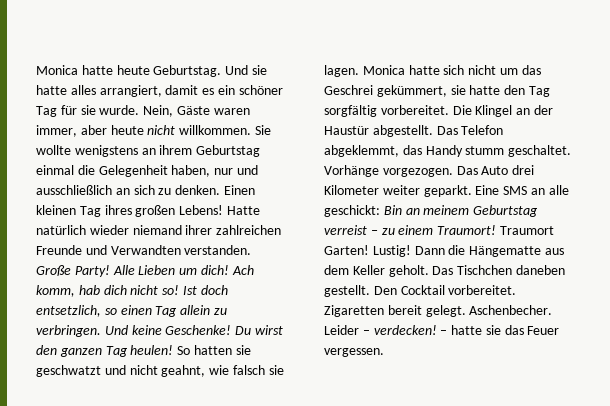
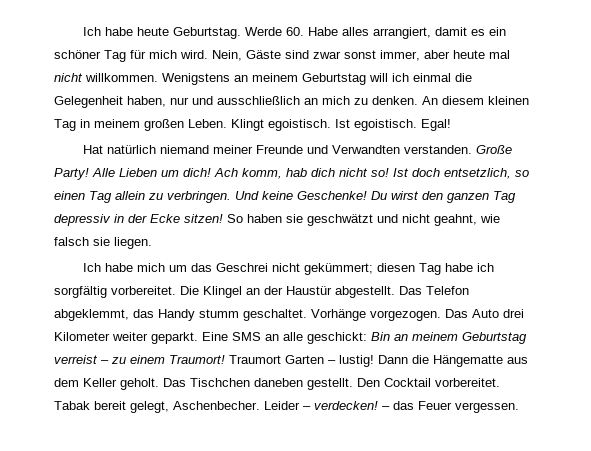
- Monica hatte heute Geburtstag. Und sie hatte alles arrangiert, damit es ein schöner Tag für sie wurde. Nein, Gäste waren immer, aber heute nicht willkommen.
+ Ich habe heute Geburtstag. Werde 60. Habe alles arrangiert, damit es ein schöner Tag für mich wird. Nein, Gäste sind zwar sonst immer, aber heute mal nicht willkommen.
- Sie wollte wenigstens an ihrem Geburtstag einmal die Gelegenheit haben, nur und ausschließlich an sich zu denken.
+ Wenigstens an meinem Geburtstag will ich einmal die Gelegenheit haben, nur und ausschließlich an mich zu denken.
- Einen kleinen Tag ihres großen Lebens! Hatte natürlich wieder niemand ihrer zahlreichen Freunde und Verwandten verstanden.
+ An diesem kleinen Tag in meinem großen Leben. Klingt egoistisch. Ist egoistisch. Egal!
+ Hat natürlich niemand meiner Freunde und Verwandten verstanden.
- Du wirst den ganzen Tag heulen! So hatten sie geschwatzt und nicht geahnt, wie falsch sie lagen. Monica hatte sich nicht um das Geschrei gekümmert, sie hatte den Tag sorgfältig vorbereitet.
+ Du wirst den ganzen Tag depressiv in der Ecke sitzen! So haben sie geschwätzt und nicht geahnt, wie falsch sie liegen.
+ Ich habe mich um das Geschrei nicht gekümmert; diesen Tag habe ich sorgfältig vorbereitet.
- Traumort Garten! Lustig!
+ Traumort Garten – lustig!
- Zigaretten bereit gelegt. Aschenbecher.
+ Tabak bereit gelegt, Aschenbecher.
- – hatte sie das Feuer vergessen.
+ – das Feuer vergessen.

